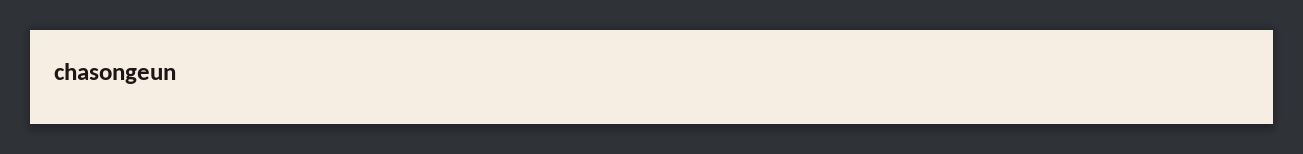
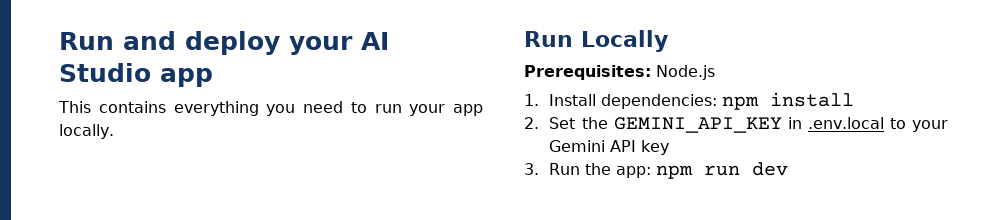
- chasongeun
+ Run and deploy your AI Studio app
+ This contains everything you need to run your app locally.
+ Run Locally
+ Prerequisites: Node.js
+ 1. Install dependencies: npm install
+ 2. Set the GEMINI_API_KEY in .env.local to your Gemini API key
+ 3. Run the app: npm run dev

